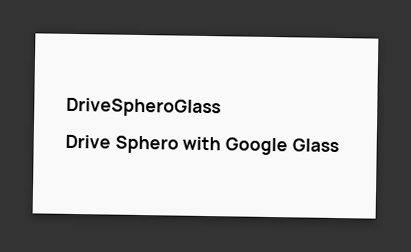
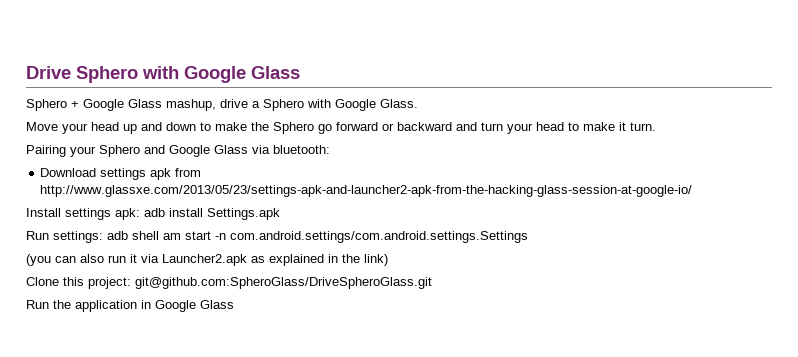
- DriveSpheroGlass
+ Sphero + Google Glass mashup, drive a Sphero with Google Glass.
+ Move your head up and down to make the Sphero go forward or backward and turn your head to make it turn.
+ Pairing your Sphero and Google Glass via bluetooth:
+ Download settings apk from http://www.glassxe.com/2013/05/23/settings-apk-and-launcher2-apk-from-the-hacking-glass-session-at-google-io/
+ Install settings apk: adb install Settings.apk
+ Run settings: adb shell am start -n com.android.settings/com.android.settings.Settings
+ (you can also run it via Launcher2.apk as explained in the link)
+ Clone this project: git@github.com:SpheroGlass/DriveSpheroGlass.git
+ Run the application in Google Glass

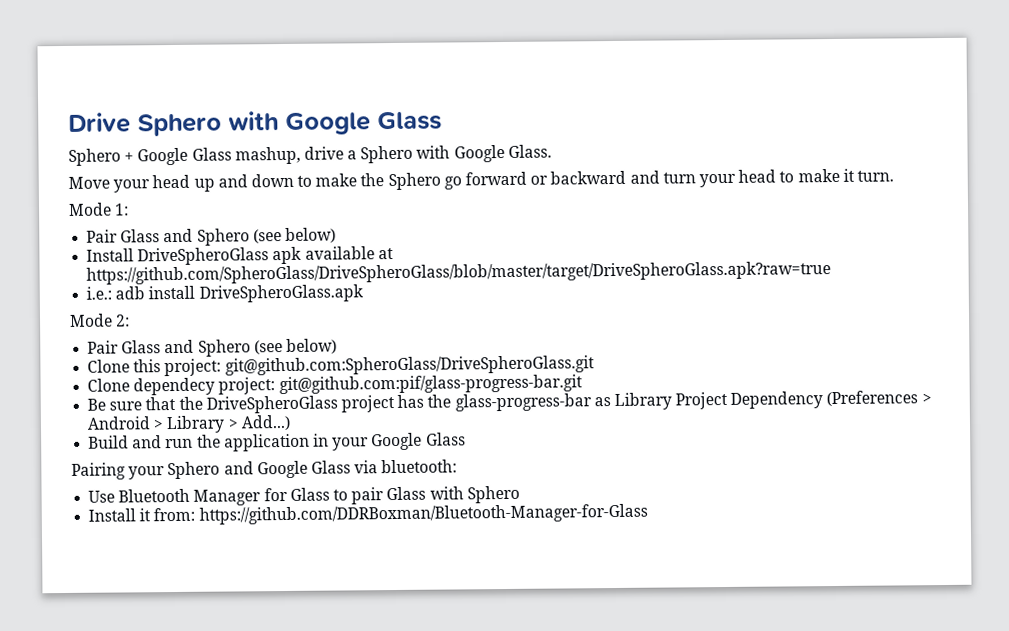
+ Mode 1:
+ Pair Glass and Sphero (see below)
+ Install DriveSpheroGlass apk available at https://github.com/SpheroGlass/DriveSpheroGlass/blob/master/target/DriveSpheroGlass.apk?raw=true
+ i.e.: adb install DriveSpheroGlass.apk
+ Mode 2:
+ Pair Glass and Sphero (see below)
+ Clone this project: git@github.com:SpheroGlass/DriveSpheroGlass.git
+ Clone dependecy project: git@github.com:pif/glass-progress-bar.git
+ Be sure that the DriveSpheroGlass project has the glass-progress-bar as Library Project Dependency (Preferences > Android > Library > Add...)
+ Build and run the application in your Google Glass
- Download settings apk from http://www.glassxe.com/2013/05/23/settings-apk-and-launcher2-apk-from-the-hacking-glass-session-at-google-io/
- Install settings apk: adb install Settings.apk
- Run settings: adb shell am start -n com.android.settings/com.android.settings.Settings
- (you can also run it via Launcher2.apk as explained in the link)
- Clone this project: git@github.com:SpheroGlass/DriveSpheroGlass.git
- Run the application in Google Glass
+ Use Bluetooth Manager for Glass to pair Glass with Sphero
+ Install it from: https://github.com/DDRBoxman/Bluetooth-Manager-for-Glass

